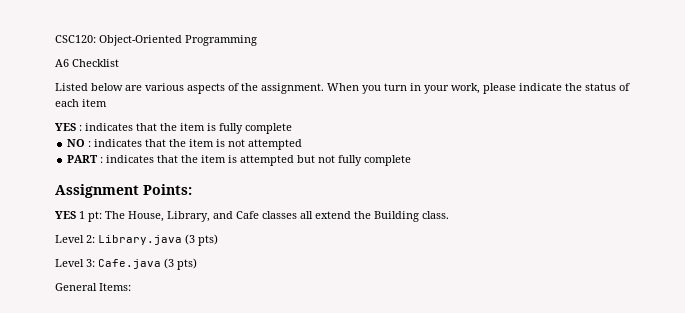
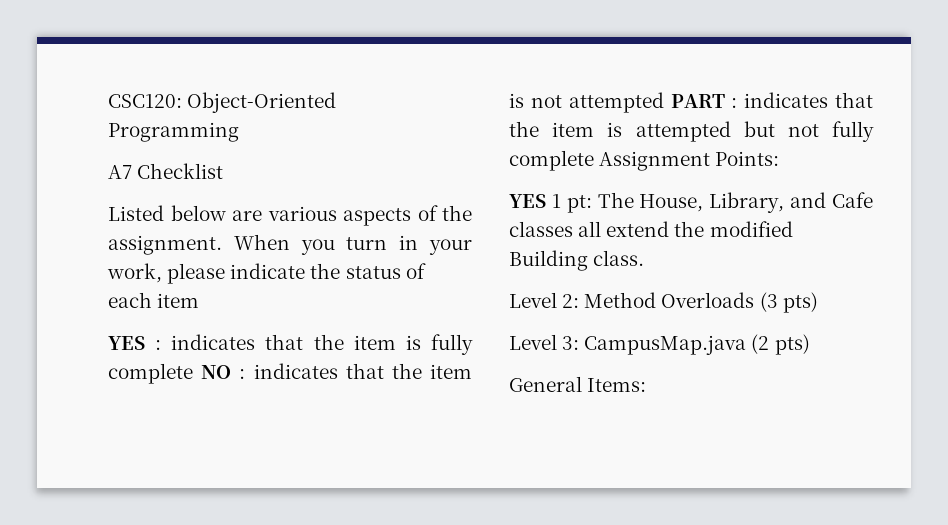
- A6 Checklist
+ A7 Checklist
- YES : indicates that the item is fully complete
- NO : indicates that the item is not attempted
- PART : indicates that the item is attempted but not fully complete
- Assignment Points:
+ YES : indicates that the item is fully complete NO : indicates that the item is not attempted PART : indicates that the item is attempted but not fully complete Assignment Points:
- YES 1 pt: The House, Library, and Cafe classes all extend the Building class.
+ YES 1 pt: The House, Library, and Cafe classes all extend the modified Building class.
- Level 2: Library.java (3 pts)
+ Level 2: Method Overloads (3 pts)
- Level 3: Cafe.java (3 pts)
+ Level 3: CampusMap.java (2 pts)

